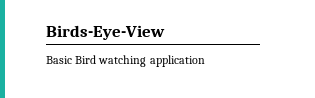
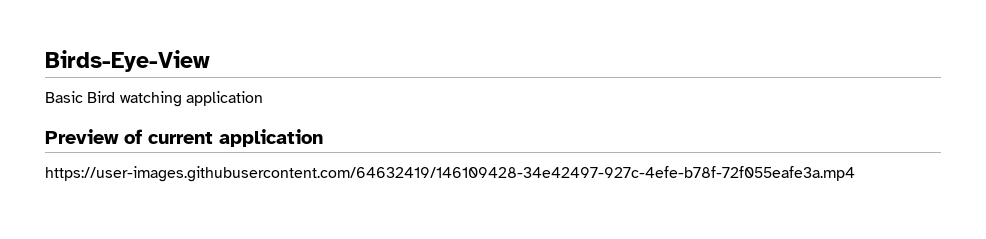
+ Preview of current application
+ https://user-images.githubusercontent.com/64632419/146109428-34e42497-927c-4efe-b78f-72f055eafe3a.mp4

